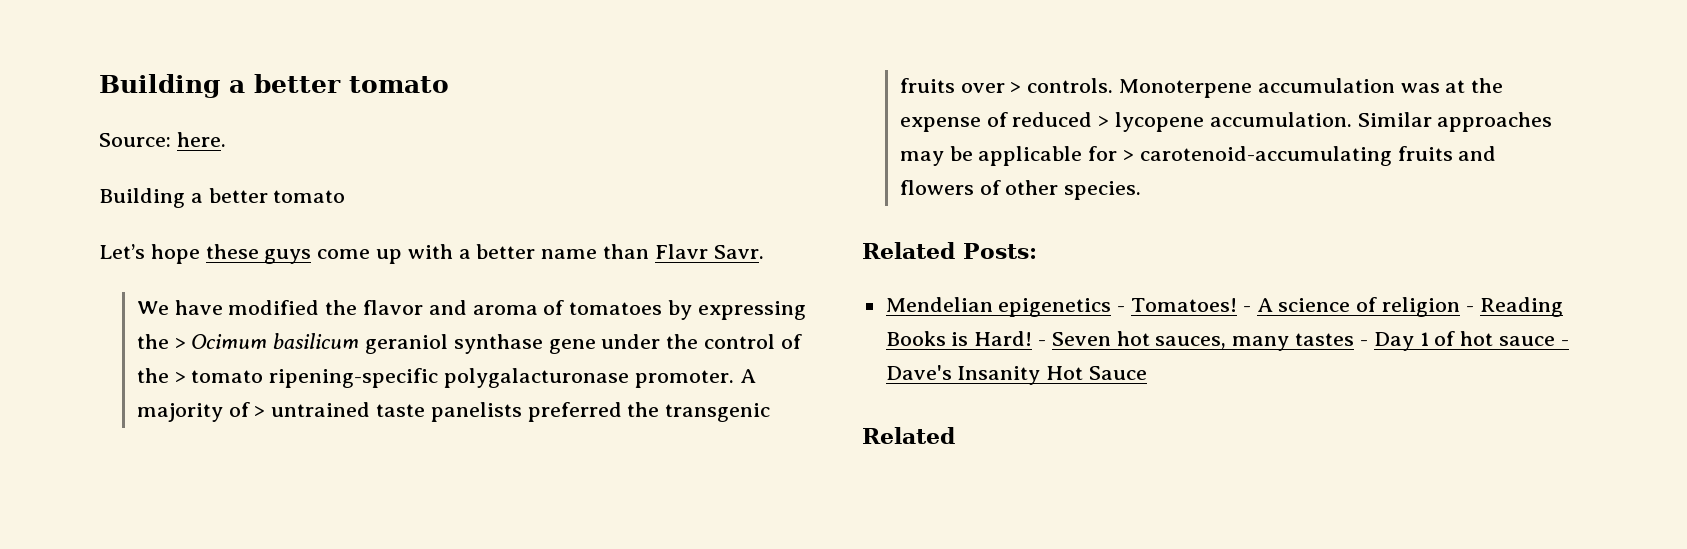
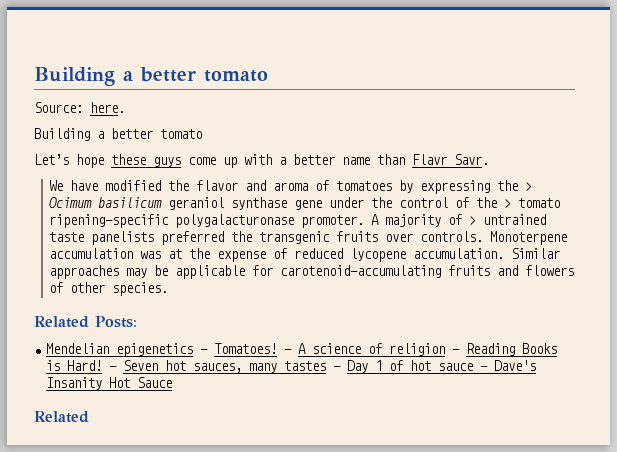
- A majority of > untrained taste panelists preferred the transgenic fruits over > controls.
+ A majority of > untrained taste panelists preferred the transgenic fruits over controls.
- Monoterpene accumulation was at the expense of reduced > lycopene accumulation.
+ Monoterpene accumulation was at the expense of reduced lycopene accumulation.
- Similar approaches may be applicable for > carotenoid-accumulating fruits and flowers of other species.
+ Similar approaches may be applicable for carotenoid-accumulating fruits and flowers of other species.

